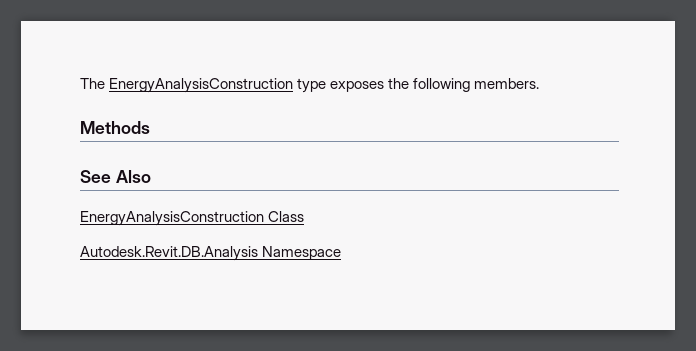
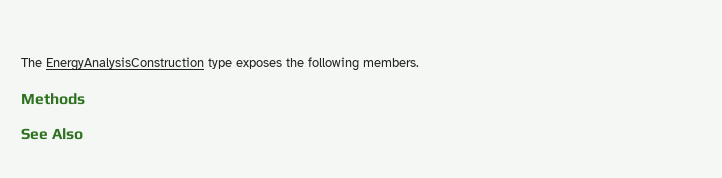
- EnergyAnalysisConstruction Class
- Autodesk.Revit.DB.Analysis Namespace

